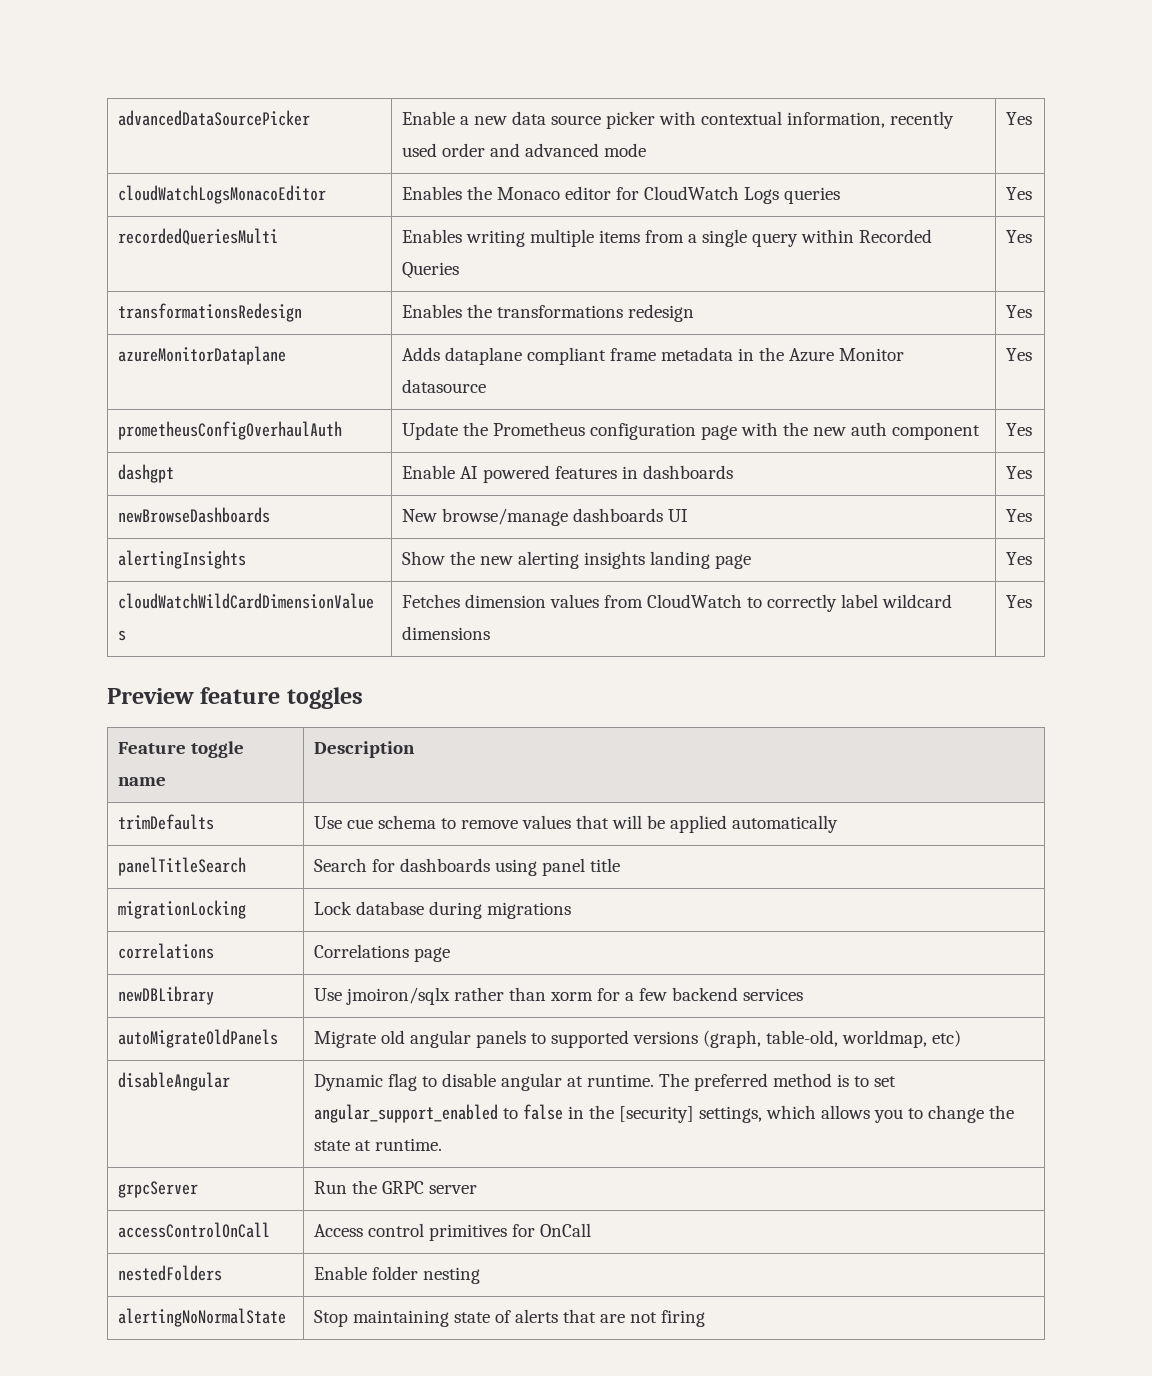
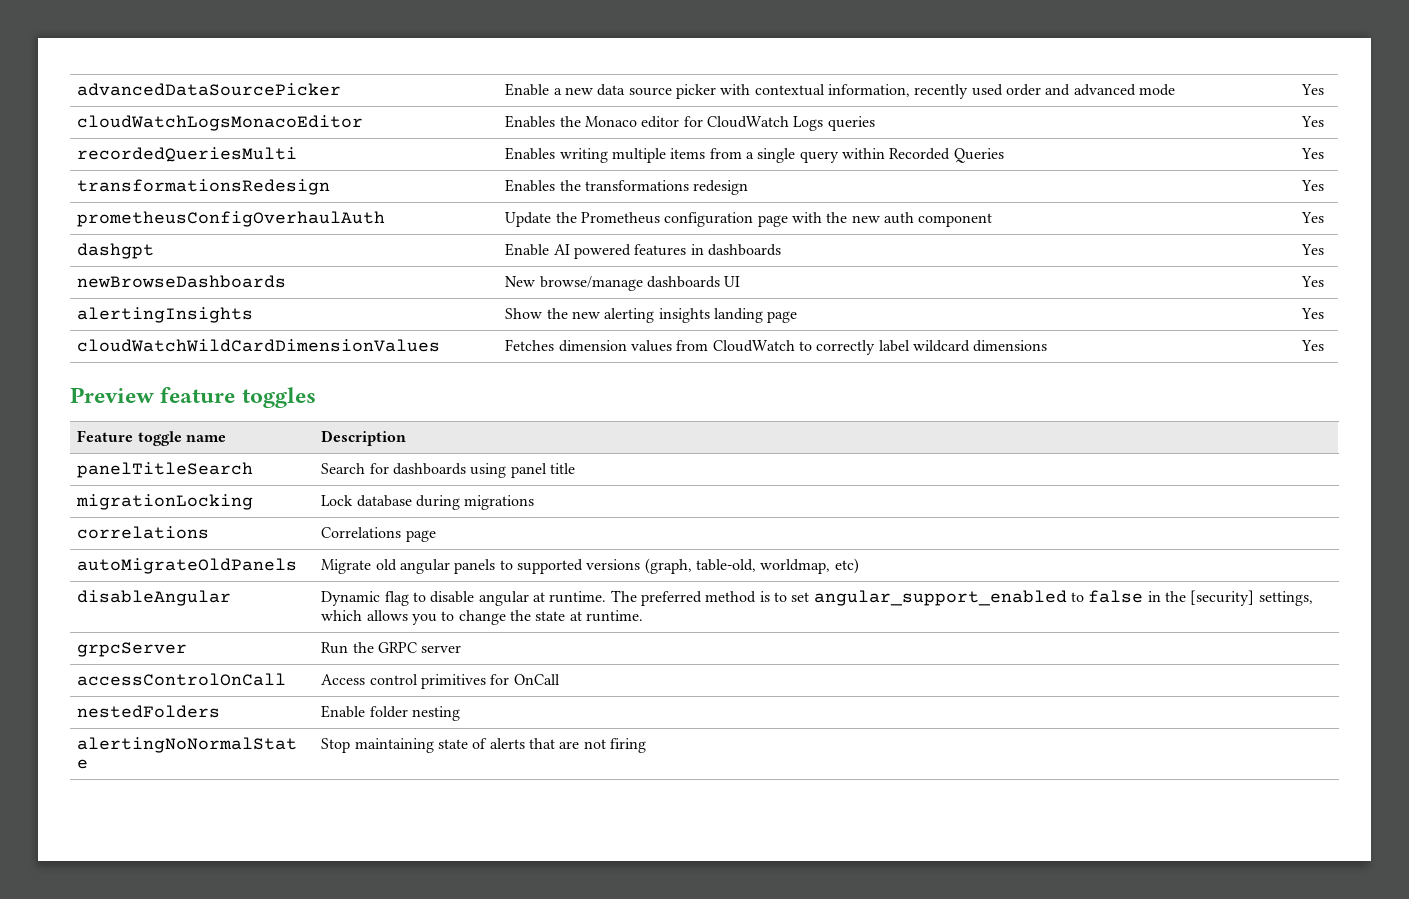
- azureMonitorDataplane | Adds dataplane compliant frame metadata in the Azure Monitor datasource | Yes
- trimDefaults | Use cue schema to remove values that will be applied automatically
- newDBLibrary | Use jmoiron/sqlx rather than xorm for a few backend services

